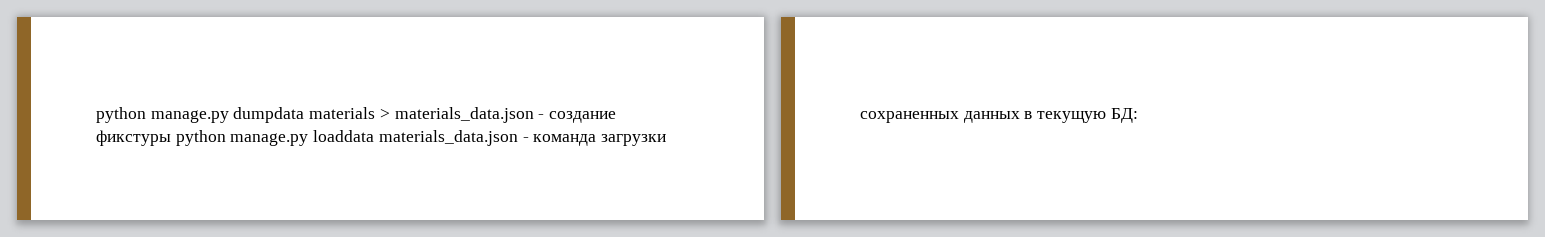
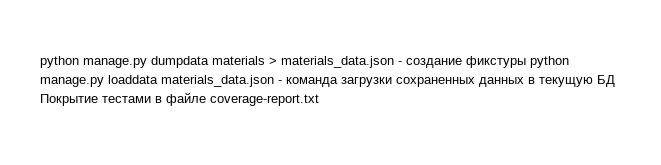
- python manage.py dumpdata materials > materials_data.json - создание фикстуры python manage.py loaddata materials_data.json - команда загрузки сохраненных данных в текущую БД:
+ python manage.py dumpdata materials > materials_data.json - создание фикстуры python manage.py loaddata materials_data.json - команда загрузки сохраненных данных в текущую БД Покрытие тестами в файле coverage-report.txt

